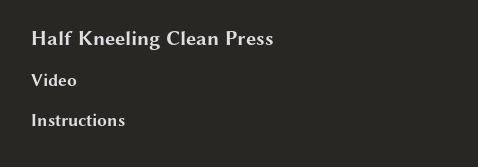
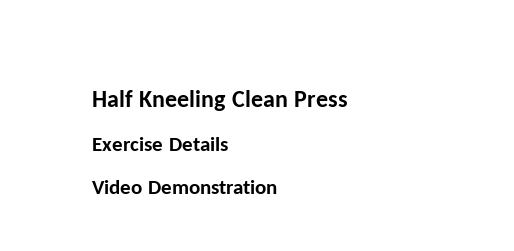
+ Exercise Details
- Video
- Instructions
+ Video Demonstration

